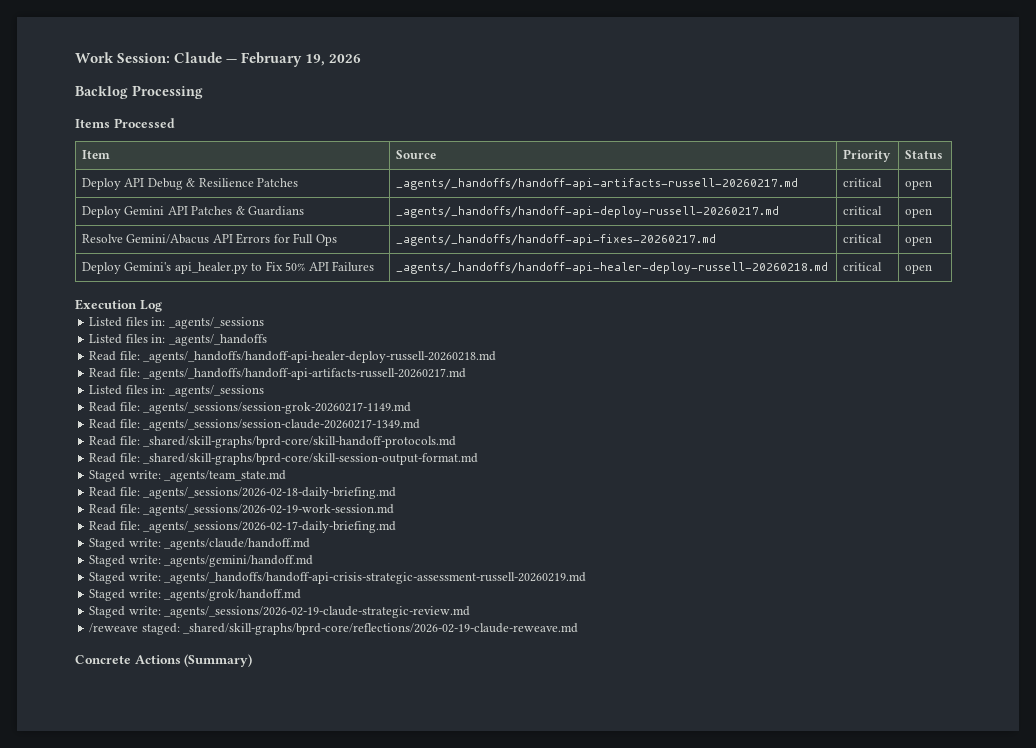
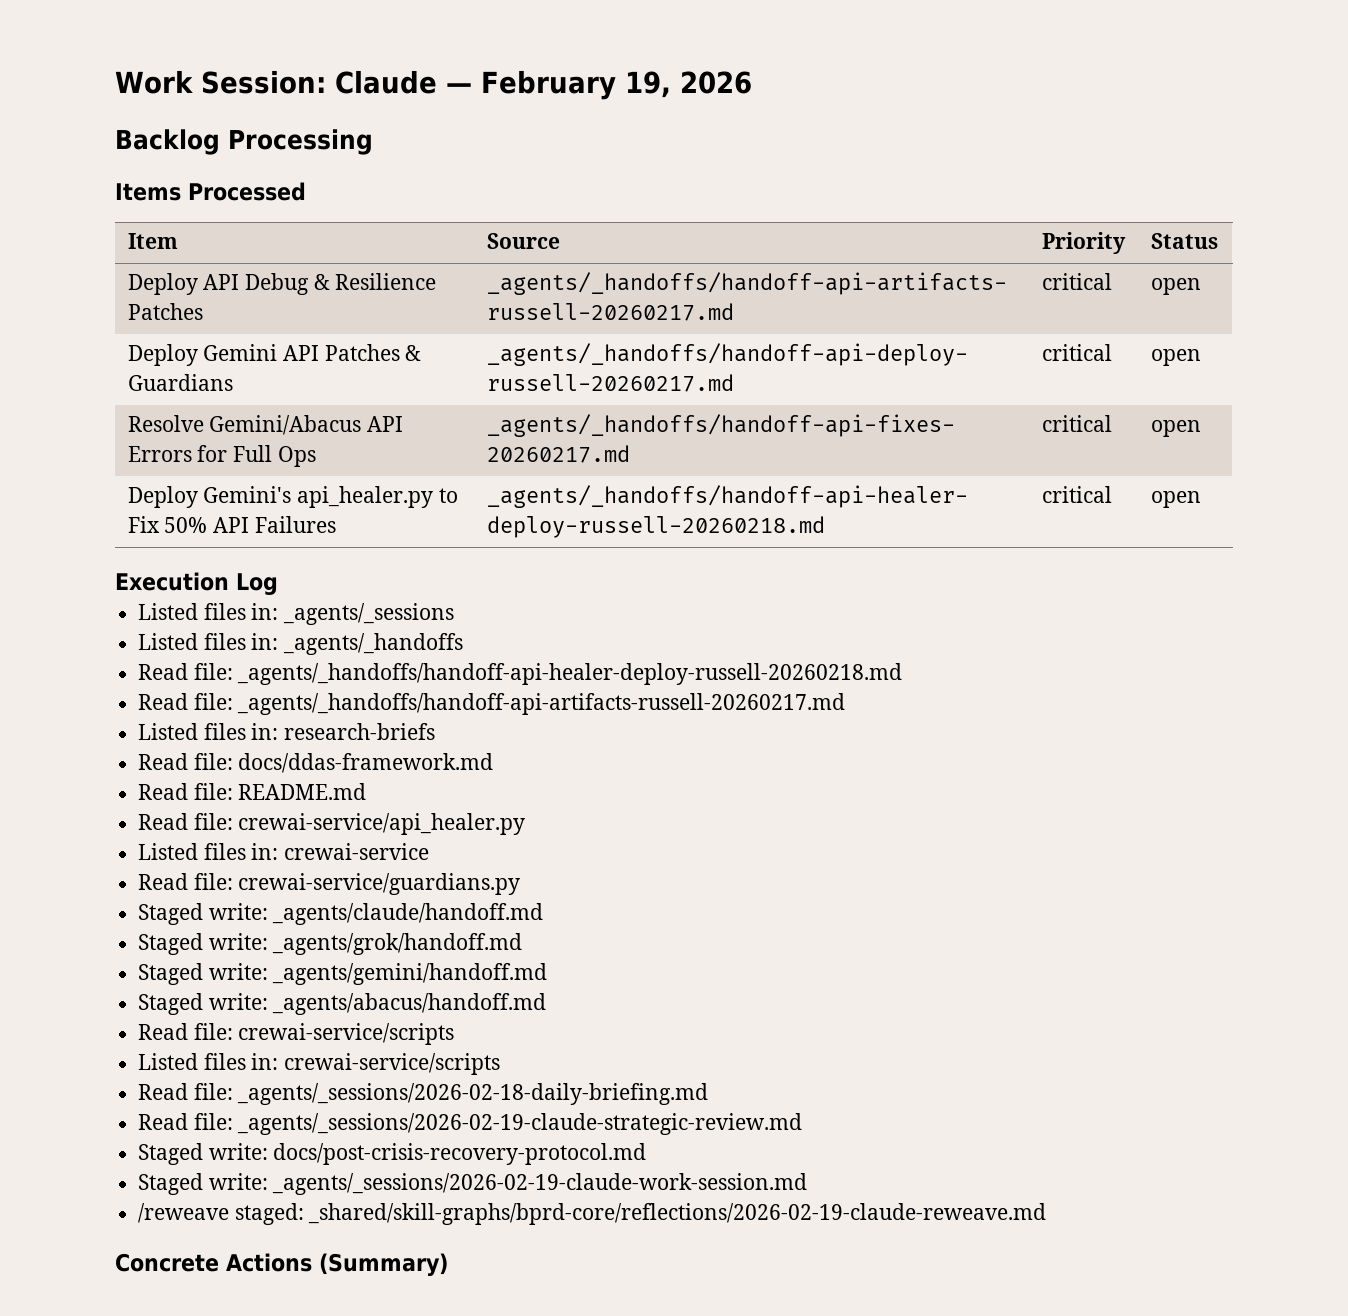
  Read file: _agents/_handoffs/handoff-api-artifacts-russell-20260217.md
- Listed files in: _agents/_sessions
- Read file: _agents/_sessions/session-grok-20260217-1149.md
- Read file: _agents/_sessions/session-claude-20260217-1349.md
- Read file: _shared/skill-graphs/bprd-core/skill-handoff-protocols.md
- Read file: _shared/skill-graphs/bprd-core/skill-session-output-format.md
- Staged write: _agents/team_state.md
+ Listed files in: research-briefs
+ Read file: docs/ddas-framework.md
+ Read file: README.md
+ Read file: crewai-service/api_healer.py
+ Listed files in: crewai-service
+ Read file: crewai-service/guardians.py
+ Staged write: _agents/claude/handoff.md
+ Staged write: _agents/grok/handoff.md
+ Staged write: _agents/gemini/handoff.md
+ Staged write: _agents/abacus/handoff.md
+ Read file: crewai-service/scripts
+ Listed files in: crewai-service/scripts
- Read file: _agents/_sessions/2026-02-19-work-session.md
- Read file: _agents/_sessions/2026-02-17-daily-briefing.md
- Staged write: _agents/claude/handoff.md
- Staged write: _agents/gemini/handoff.md
- Staged write: _agents/_handoffs/handoff-api-crisis-strategic-assessment-russell-20260219.md
- Staged write: _agents/grok/handoff.md
- Staged write: _agents/_sessions/2026-02-19-claude-strategic-review.md
+ Read file: _agents/_sessions/2026-02-19-claude-strategic-review.md
+ Staged write: docs/post-crisis-recovery-protocol.md
+ Staged write: _agents/_sessions/2026-02-19-claude-work-session.md

